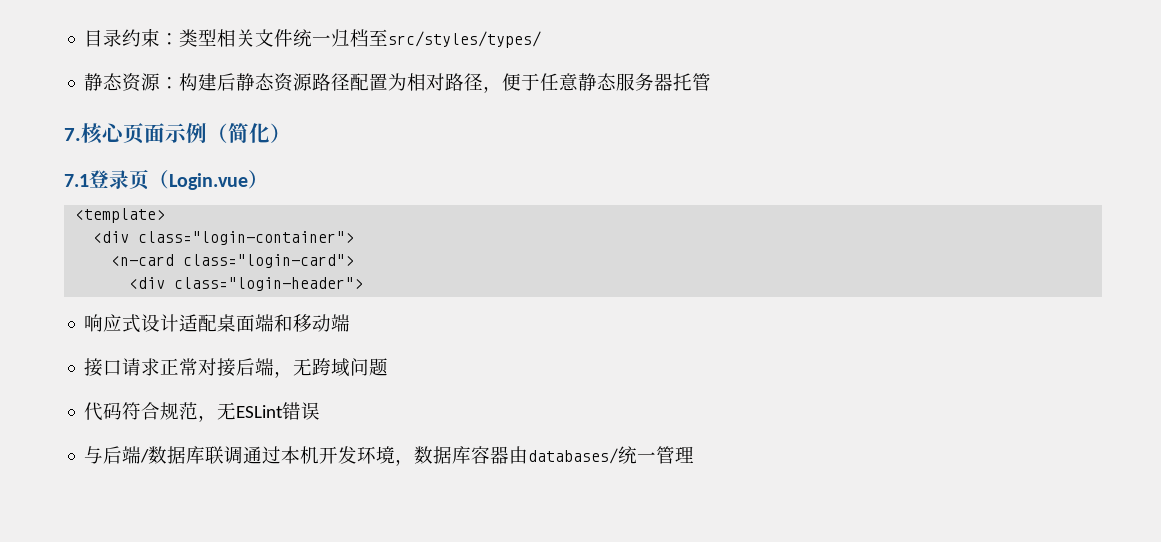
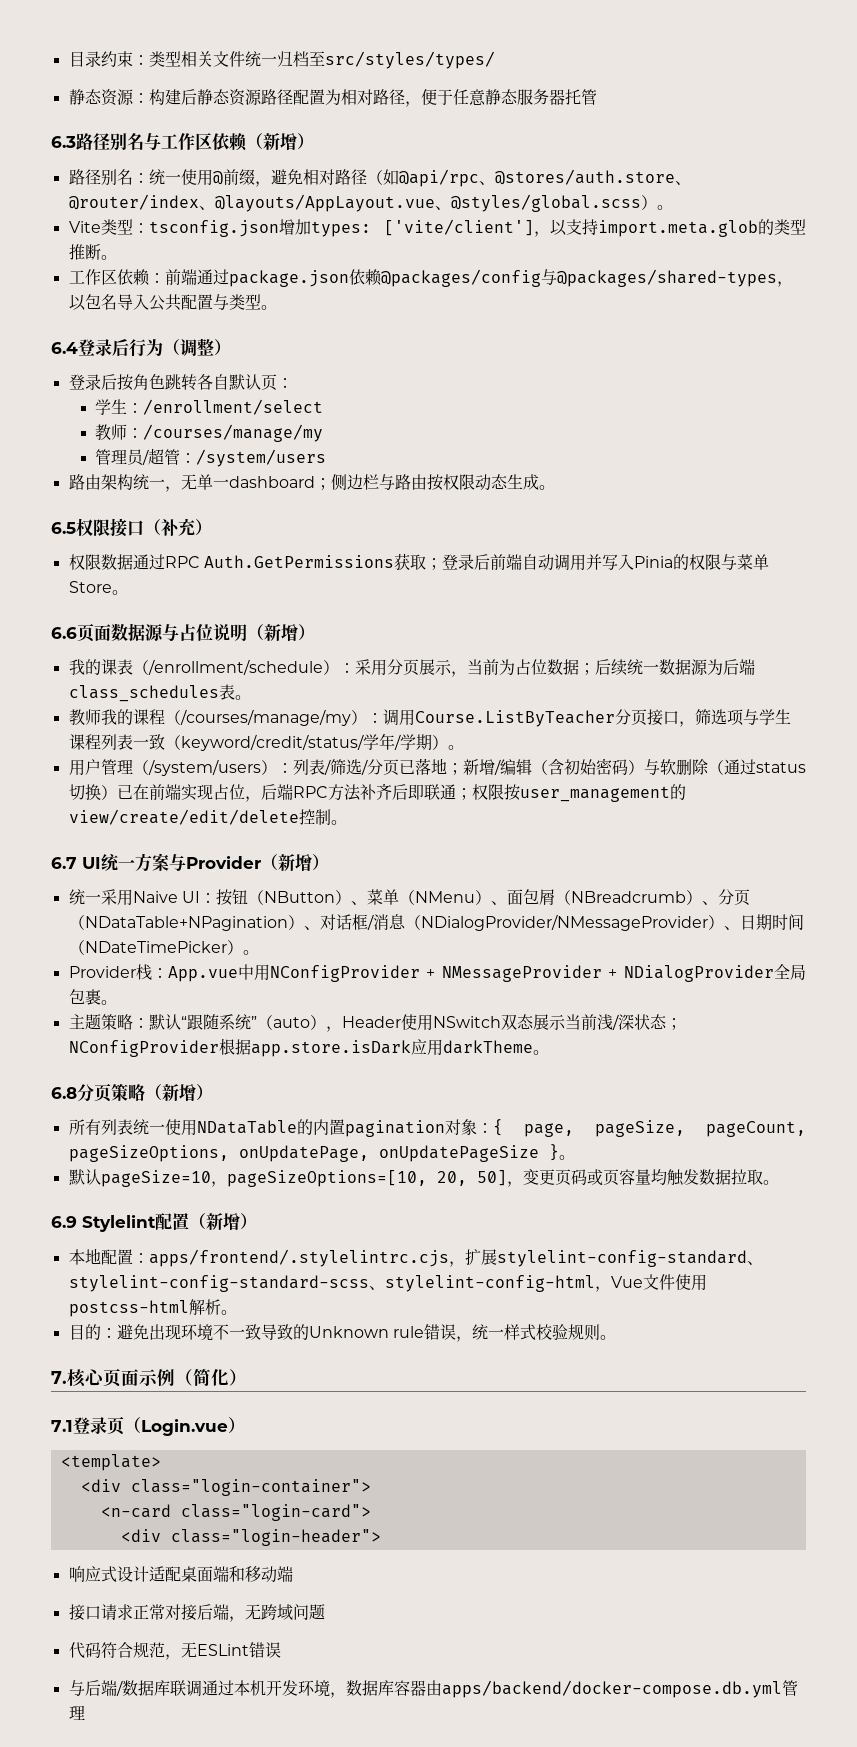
+ 6.3路径别名与工作区依赖（新增）
+ 路径别名：统一使用@前缀，避免相对路径（如@api/rpc、@stores/auth.store、@router/index、@layouts/AppLayout.vue、@styles/global.scss）。
+ Vite类型：tsconfig.json增加types: ['vite/client']，以支持import.meta.glob的类型推断。
+ 工作区依赖：前端通过package.json依赖@packages/config与@packages/shared-types，以包名导入公共配置与类型。
+ 6.4登录后行为（调整）
+ 登录后按角色跳转各自默认页：
+ 学生：/enrollment/select
+ 教师：/courses/manage/my
+ 管理员/超管：/system/users
+ 路由架构统一，无单一dashboard；侧边栏与路由按权限动态生成。
+ 6.5权限接口（补充）
+ 权限数据通过RPC Auth.GetPermissions获取；登录后前端自动调用并写入Pinia的权限与菜单Store。
+ 6.6页面数据源与占位说明（新增）
+ 我的课表（/enrollment/schedule）：采用分页展示，当前为占位数据；后续统一数据源为后端class_schedules表。
+ 教师我的课程（/courses/manage/my）：调用Course.ListByTeacher分页接口，筛选项与学生课程列表一致（keyword/credit/status/学年/学期）。
+ 用户管理（/system/users）：列表/筛选/分页已落地；新增/编辑（含初始密码）与软删除（通过status切换）已在前端实现占位，后端RPC方法补齐后即联通；权限按user_management的view/create/edit/delete控制。
+ 6.7 UI统一方案与Provider（新增）
+ 统一采用Naive UI：按钮（NButton）、菜单（NMenu）、面包屑（NBreadcrumb）、分页（NDataTable+NPagination）、对话框/消息（NDialogProvider/NMessageProvider）、日期时间（NDateTimePicker）。
+ Provider栈：App.vue中用NConfigProvider + NMessageProvider + NDialogProvider全局包裹。
+ 主题策略：默认“跟随系统”（auto），Header使用NSwitch双态展示当前浅/深状态；NConfigProvider根据app.store.isDark应用darkTheme。
+ 6.8分页策略（新增）
+ 所有列表统一使用NDataTable的内置pagination对象：{ page, pageSize, pageCount, pageSizeOptions, onUpdatePage, onUpdatePageSize }。
+ 默认pageSize=10，pageSizeOptions=[10, 20, 50]，变更页码或页容量均触发数据拉取。
+ 6.9 Stylelint配置（新增）
+ 本地配置：apps/frontend/.stylelintrc.cjs，扩展stylelint-config-standard、stylelint-config-standard-scss、stylelint-config-html，Vue文件使用postcss-html解析。
+ 目的：避免出现环境不一致导致的Unknown rule错误，统一样式校验规则。
- 与后端/数据库联调通过本机开发环境，数据库容器由databases/统一管理
+ 与后端/数据库联调通过本机开发环境，数据库容器由apps/backend/docker-compose.db.yml管理

